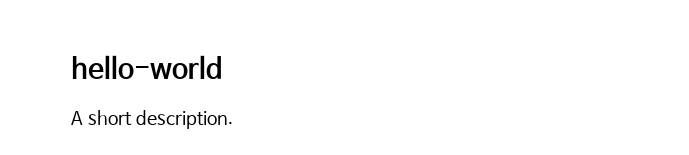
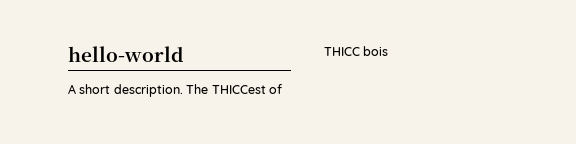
+ The THICCest of THICC bois

